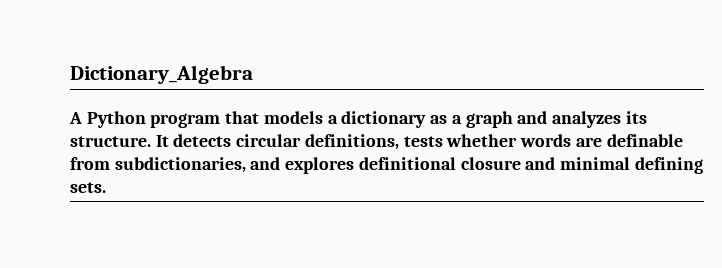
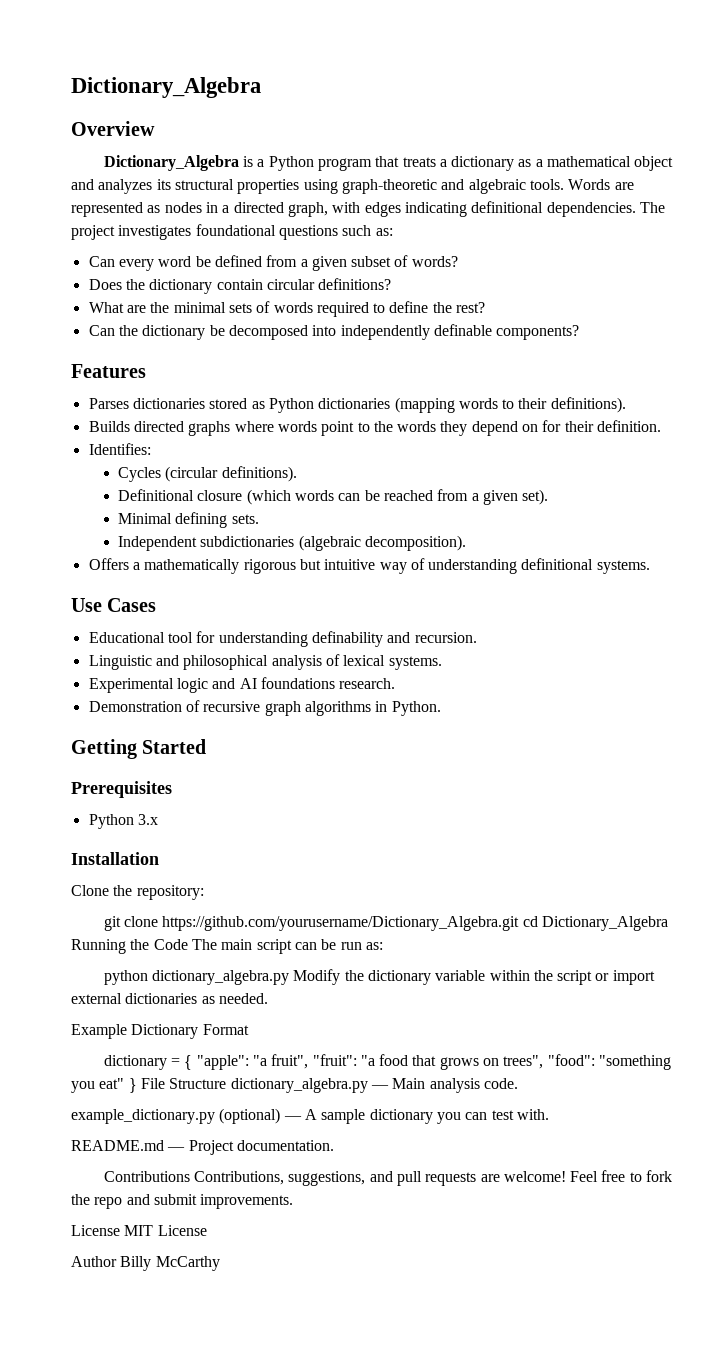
- A Python program that models a dictionary as a graph and analyzes its structure. It detects circular definitions, tests whether words are definable from subdictionaries, and explores definitional closure and minimal defining sets.
+ Overview
+ Dictionary_Algebra is a Python program that treats a dictionary as a mathematical object and analyzes its structural properties using graph-theoretic and algebraic tools. Words are represented as nodes in a directed graph, with edges indicating definitional dependencies. The project investigates foundational questions such as:
+ Can every word be defined from a given subset of words?
+ Does the dictionary contain circular definitions?
+ What are the minimal sets of words required to define the rest?
+ Can the dictionary be decomposed into independently definable components?
+ Features
+ Parses dictionaries stored as Python dictionaries (mapping words to their definitions).
+ Builds directed graphs where words point to the words they depend on for their definition.
+ Identifies:
+ Cycles (circular definitions).
+ Definitional closure (which words can be reached from a given set).
+ Minimal defining sets.
+ Independent subdictionaries (algebraic decomposition).
+ Offers a mathematically rigorous but intuitive way of understanding definitional systems.
+ Use Cases
+ Educational tool for understanding definability and recursion.
+ Linguistic and philosophical analysis of lexical systems.
+ Experimental logic and AI foundations research.
+ Demonstration of recursive graph algorithms in Python.
+ Getting Started
+ Prerequisites
+ Python 3.x
+ Installation
+ Clone the repository:
+ git clone https://github.com/yourusername/Dictionary_Algebra.git cd Dictionary_Algebra Running the Code The main script can be run as:
+ python dictionary_algebra.py Modify the dictionary variable within the script or import external dictionaries as needed.
+ Example Dictionary Format
+ dictionary = { "apple": "a fruit", "fruit": "a food that grows on trees", "food": "something you eat" } File Structure dictionary_algebra.py — Main analysis code.
+ example_dictionary.py (optional) — A sample dictionary you can test with.
+ README.md — Project documentation.
+ Contributions Contributions, suggestions, and pull requests are welcome! Feel free to fork the repo and submit improvements.
+ License MIT License
+ Author Billy McCarthy

